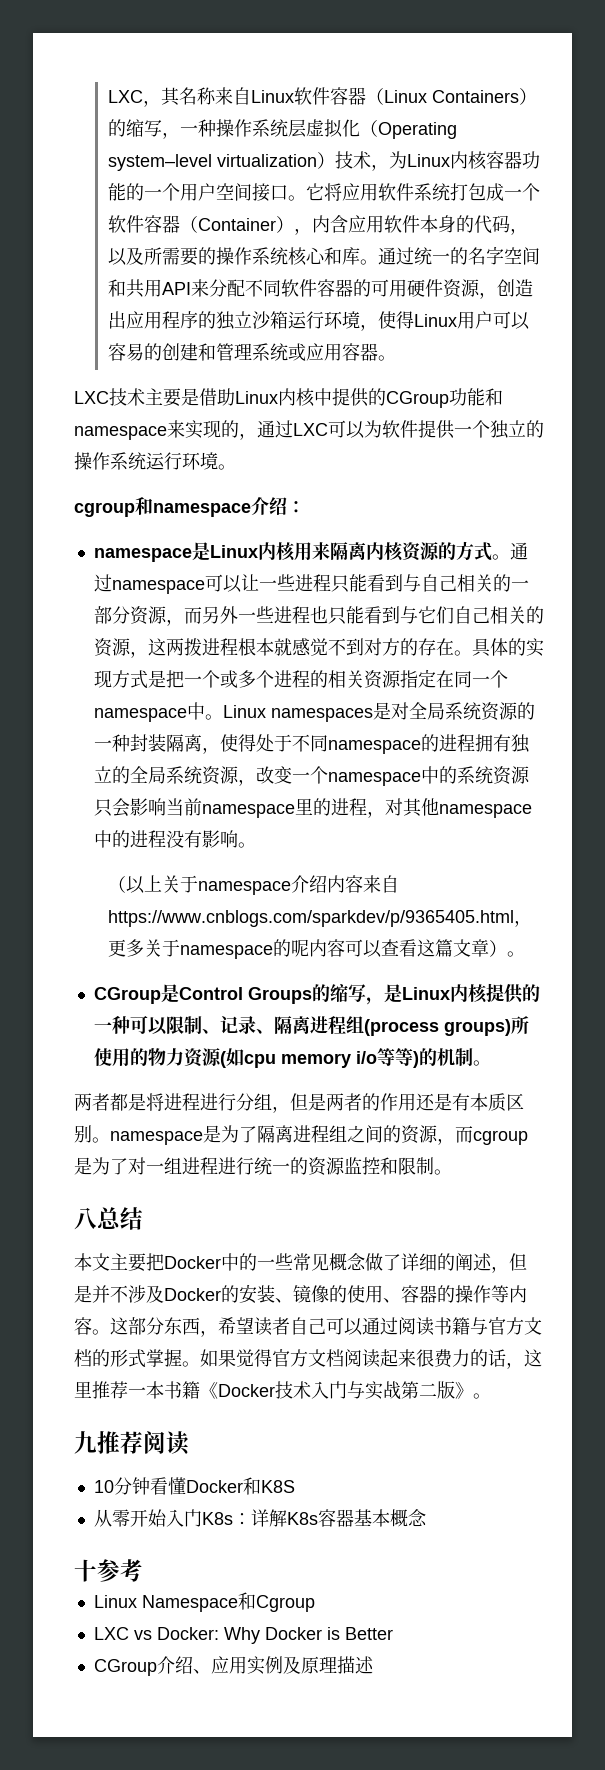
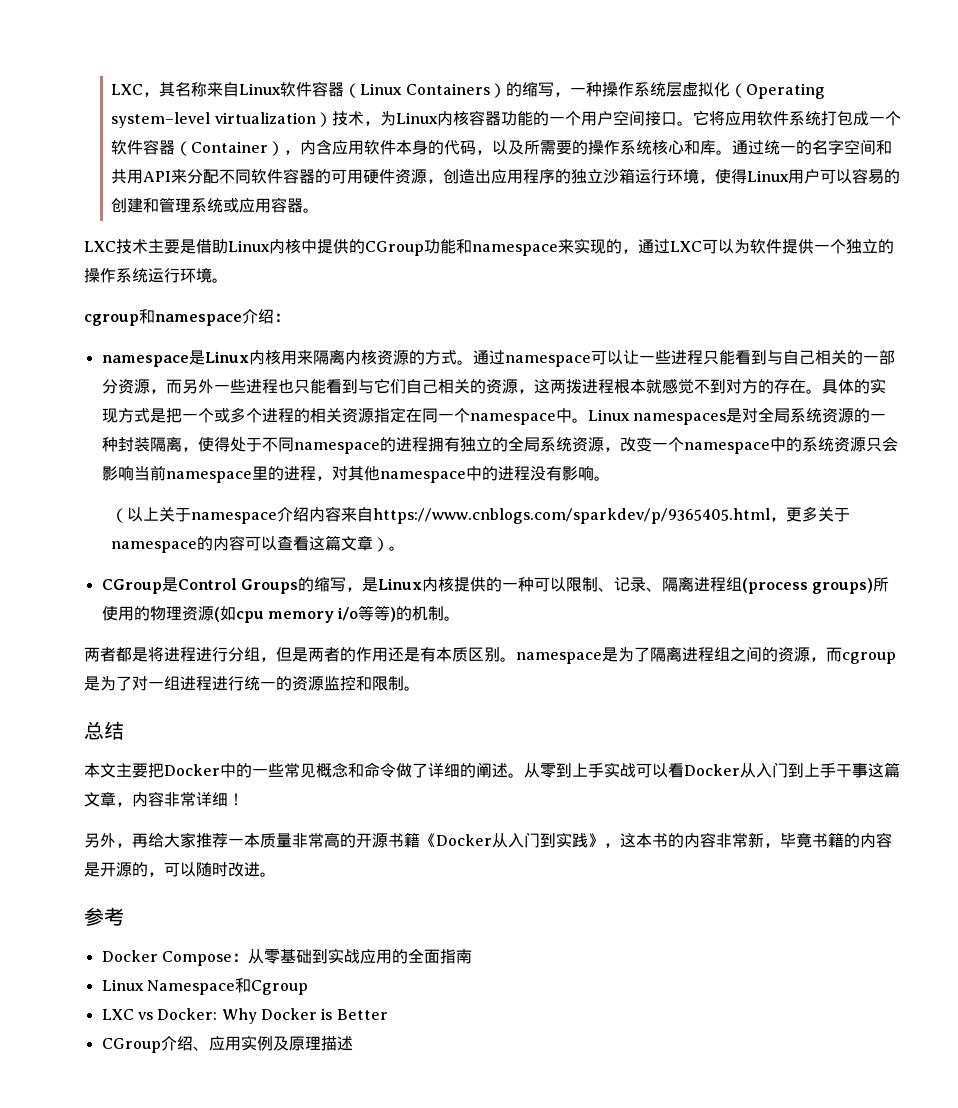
- （以上关于namespace介绍内容来自https://www.cnblogs.com/sparkdev/p/9365405.html，更多关于namespace的呢内容可以查看这篇文章）。
+ （以上关于namespace介绍内容来自https://www.cnblogs.com/sparkdev/p/9365405.html，更多关于namespace的内容可以查看这篇文章）。
- CGroup是Control Groups的缩写，是Linux内核提供的一种可以限制、记录、隔离进程组(process groups)所使用的物力资源(如cpu memory i/o等等)的机制。
+ CGroup是Control Groups的缩写，是Linux内核提供的一种可以限制、记录、隔离进程组(process groups)所使用的物理资源(如cpu memory i/o等等)的机制。
- 八总结
+ 总结
- 本文主要把Docker中的一些常见概念做了详细的阐述，但是并不涉及Docker的安装、镜像的使用、容器的操作等内容。这部分东西，希望读者自己可以通过阅读书籍与官方文档的形式掌握。如果觉得官方文档阅读起来很费力的话，这里推荐一本书籍《Docker技术入门与实战第二版》。
- 九推荐阅读
- 10分钟看懂Docker和K8S
- 从零开始入门K8s：详解K8s容器基本概念
- 十参考
+ 本文主要把Docker中的一些常见概念和命令做了详细的阐述。从零到上手实战可以看Docker从入门到上手干事这篇文章，内容非常详细！
+ 另外，再给大家推荐一本质量非常高的开源书籍《Docker从入门到实践》，这本书的内容非常新，毕竟书籍的内容是开源的，可以随时改进。
+ 参考
+ Docker Compose：从零基础到实战应用的全面指南

